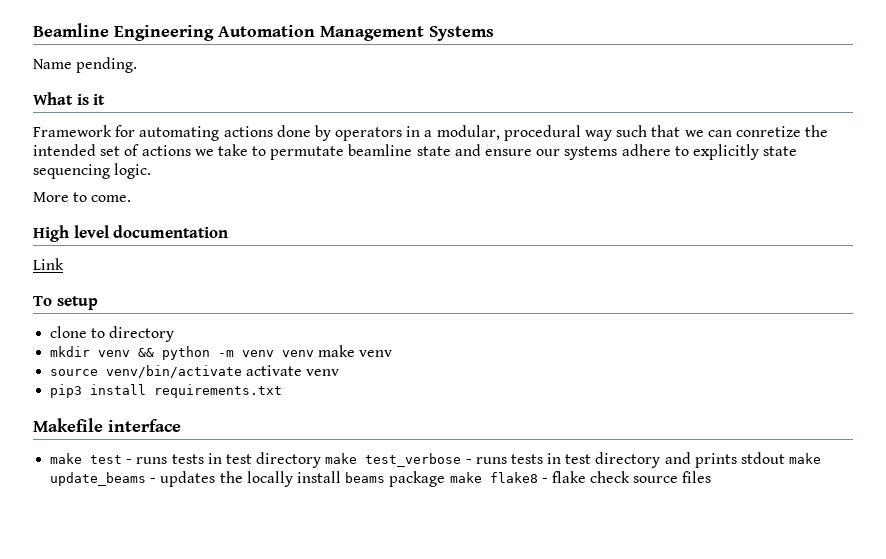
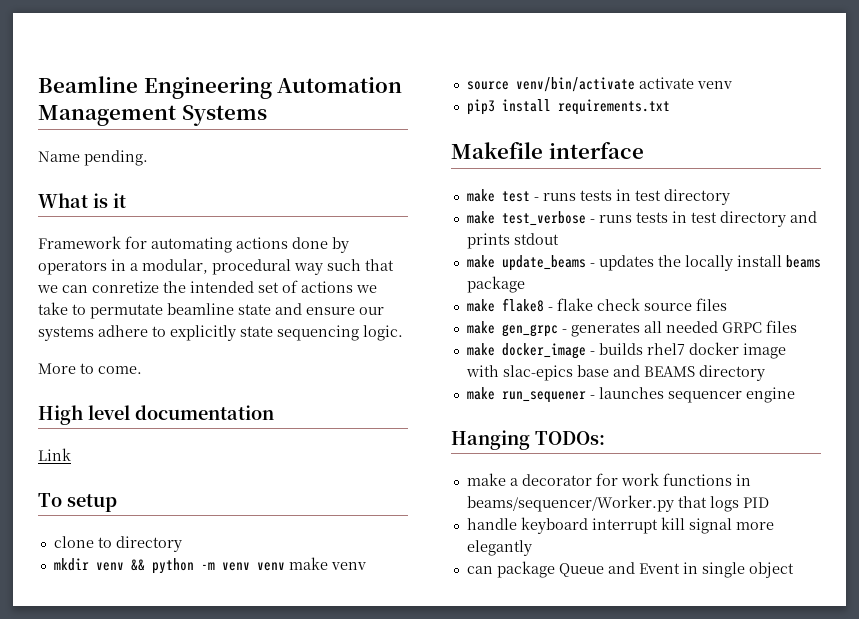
- make test - runs tests in test directory make test_verbose - runs tests in test directory and prints stdout make update_beams - updates the locally install beams package make flake8 - flake check source files
+ make test - runs tests in test directory
+ make test_verbose - runs tests in test directory and prints stdout
+ make update_beams - updates the locally install beams package
+ make flake8 - flake check source files
+ make gen_grpc - generates all needed GRPC files
+ make docker_image - builds rhel7 docker image with slac-epics base and BEAMS directory
+ make run_sequener - launches sequencer engine
+ Hanging TODOs:
+ make a decorator for work functions in beams/sequencer/Worker.py that logs PID
+ handle keyboard interrupt kill signal more elegantly
+ can package Queue and Event in single object

